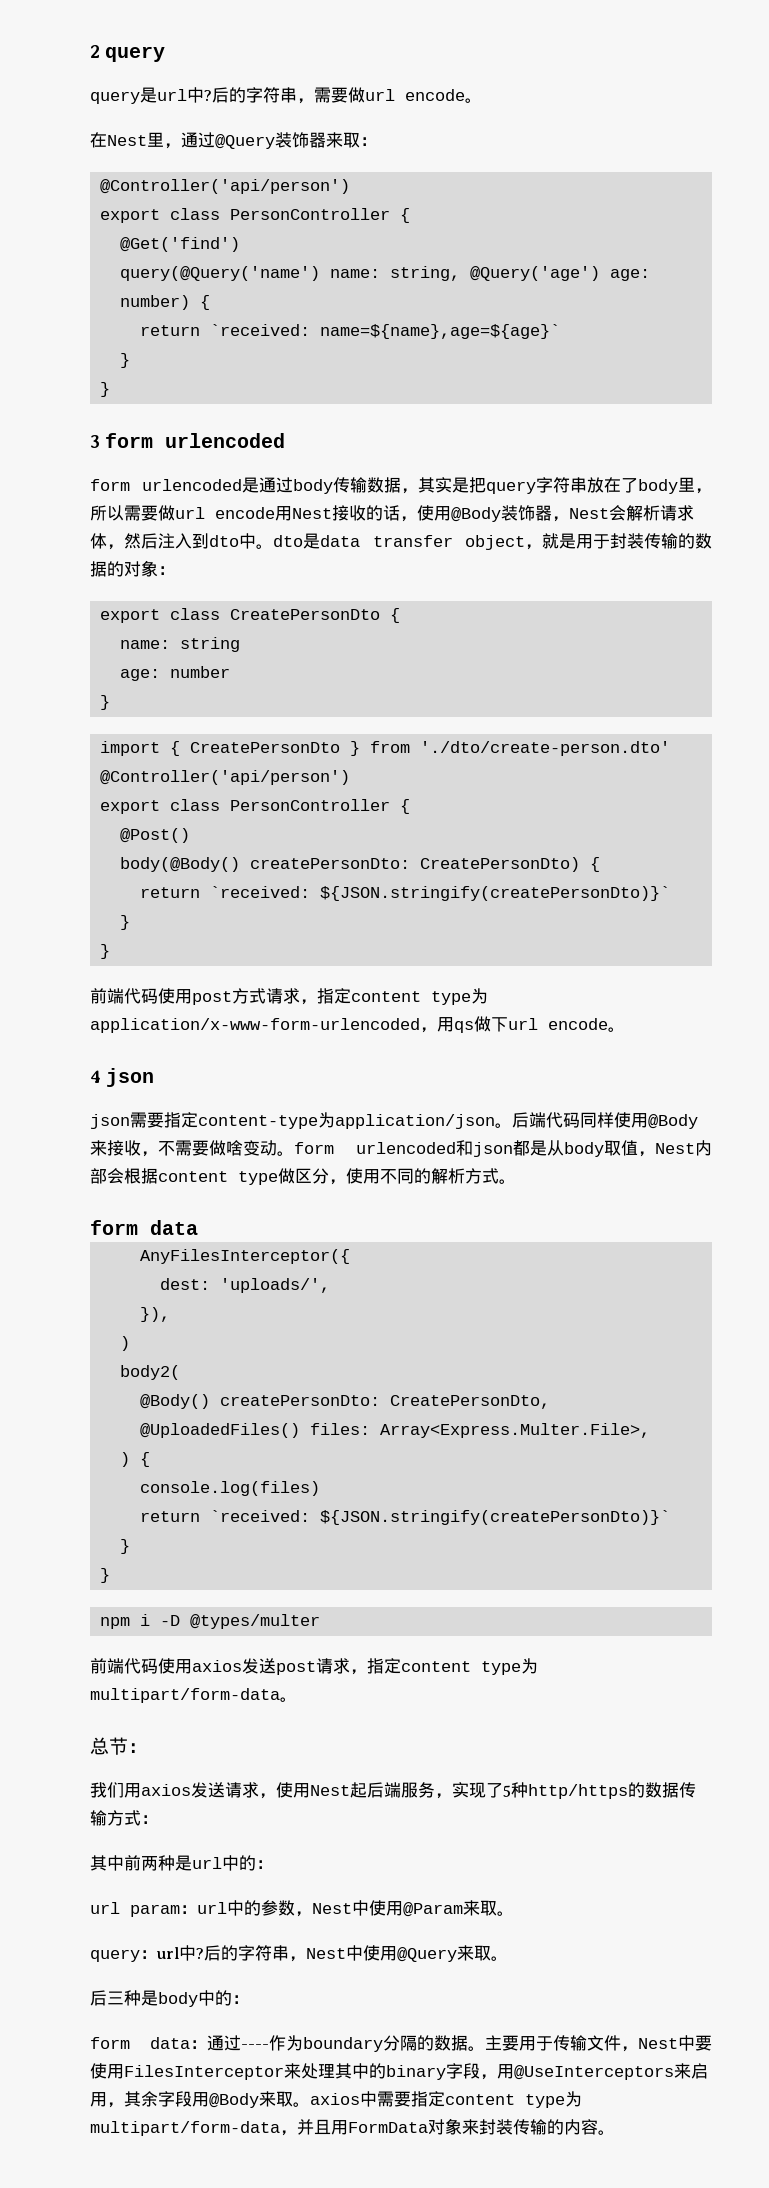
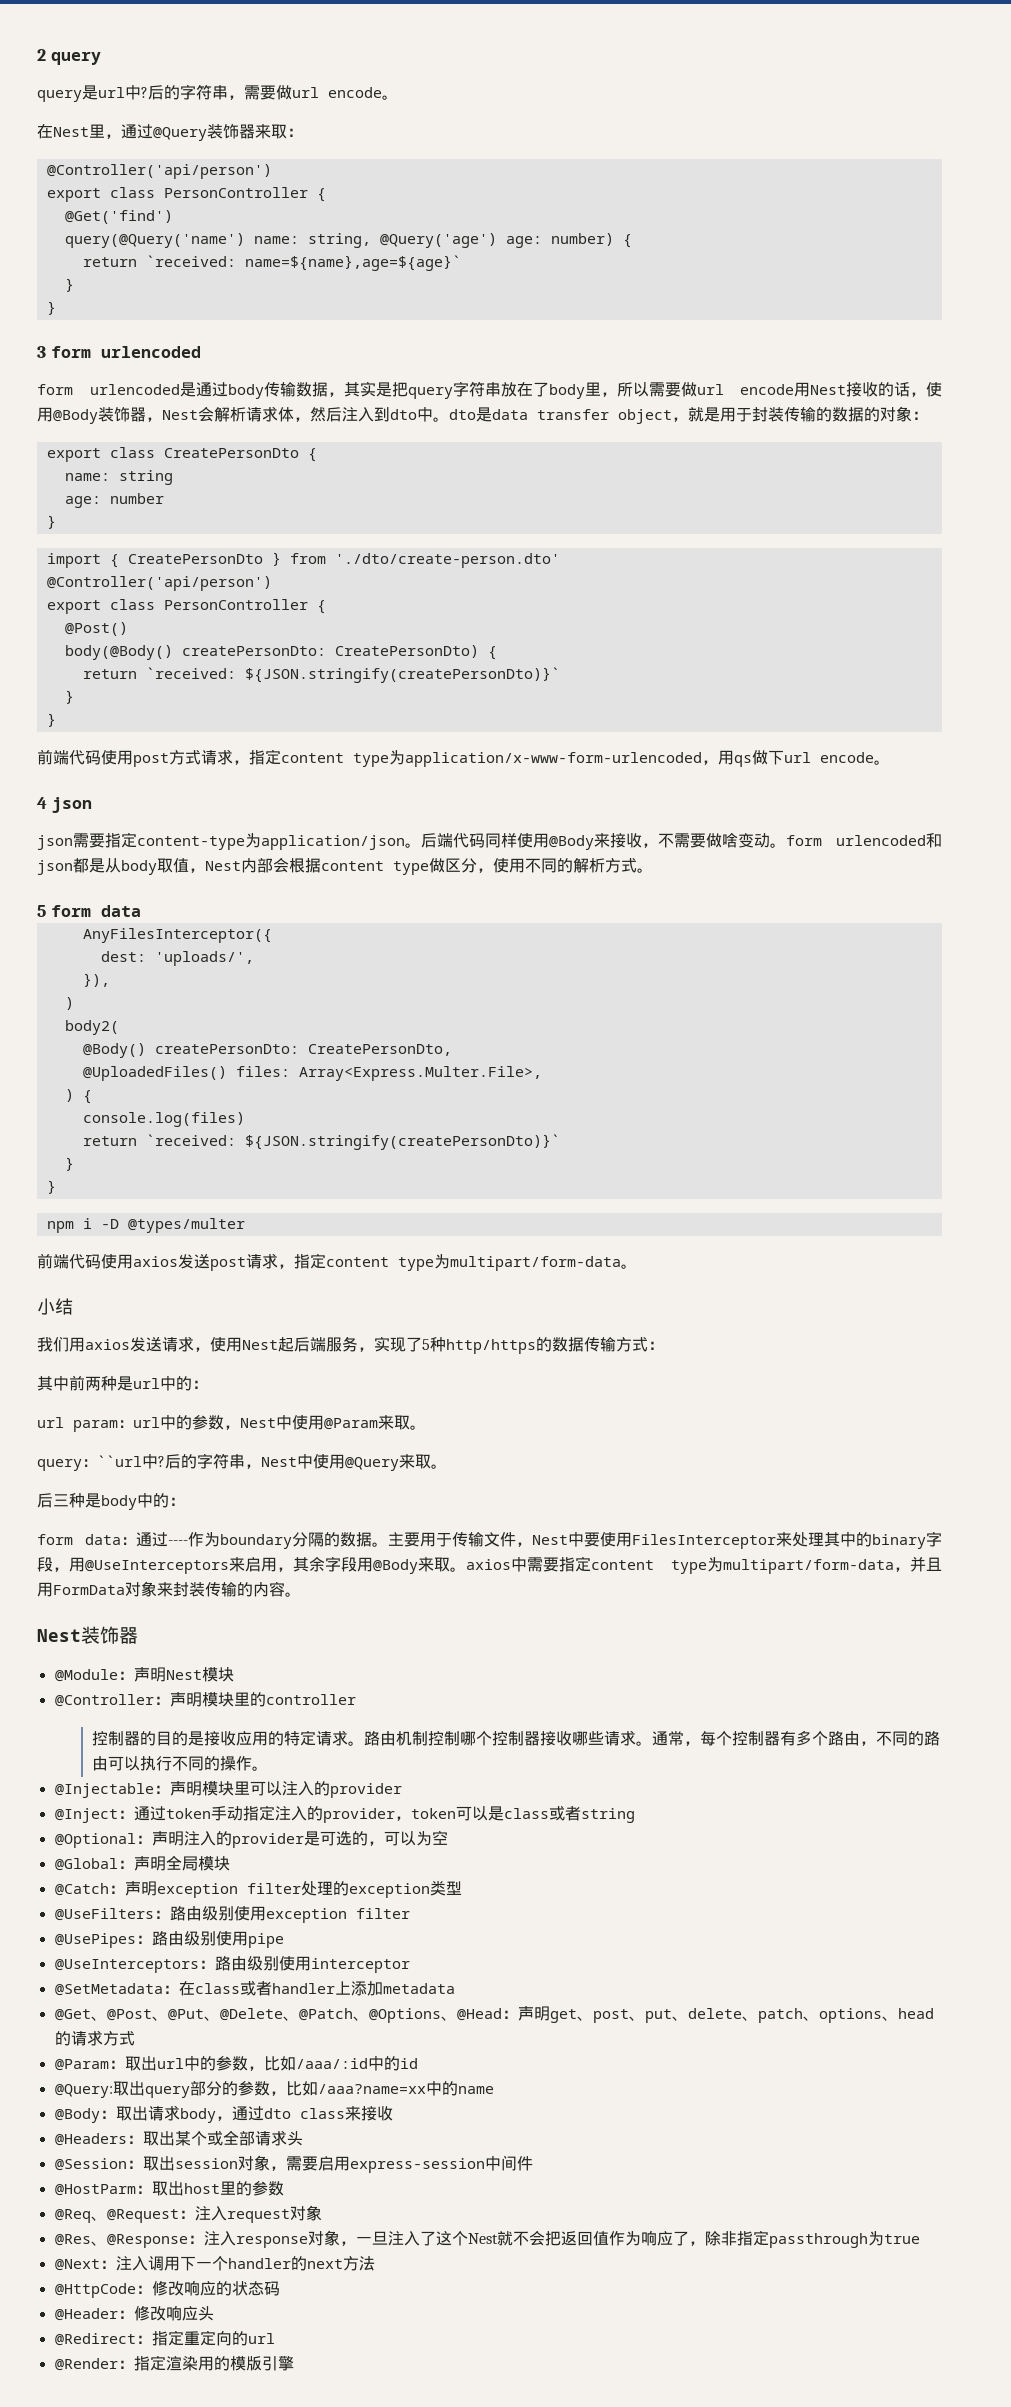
  后端代码同样使用@Body来接收，不需要做啥变动。form urlencoded和json都是从body取值，Nest内部会根据content type做区分，使用不同的解析方式。
- form data
+ 5 form data
- 总节：
+ 小结
- query：url中?
+ query：``url中?
+ Nest装饰器
+ @Module：声明Nest模块
+ @Controller：声明模块里的controller
+ 控制器的目的是接收应用的特定请求。路由机制控制哪个控制器接收哪些请求。通常，每个控制器有多个路由，不同的路由可以执行不同的操作。
+ @Injectable：声明模块里可以注入的provider
+ @Inject：通过token手动指定注入的provider，token可以是class或者string
+ @Optional：声明注入的provider是可选的，可以为空
+ @Global：声明全局模块
+ @Catch：声明exception filter处理的exception类型
+ @UseFilters：路由级别使用exception filter
+ @UsePipes：路由级别使用pipe
+ @UseInterceptors：路由级别使用interceptor
+ @SetMetadata：在class或者handler上添加metadata
+ @Get、@Post、@Put、@Delete、@Patch、@Options、@Head：声明get、post、put、delete、patch、options、head的请求方式
+ @Param：取出url中的参数，比如/aaa/:id中的id
+ @Query:取出query部分的参数，比如/aaa?name=xx中的name
+ @Body：取出请求body，通过dto class来接收
+ @Headers：取出某个或全部请求头
+ @Session：取出session对象，需要启用express-session中间件
+ @HostParm：取出host里的参数
+ @Req、@Request：注入request对象
+ @Res、@Response：注入response对象，一旦注入了这个Nest就不会把返回值作为响应了，除非指定passthrough为true
+ @Next：注入调用下一个handler的next方法
+ @HttpCode：修改响应的状态码
+ @Header：修改响应头
+ @Redirect：指定重定向的url
+ @Render：指定渲染用的模版引擎

